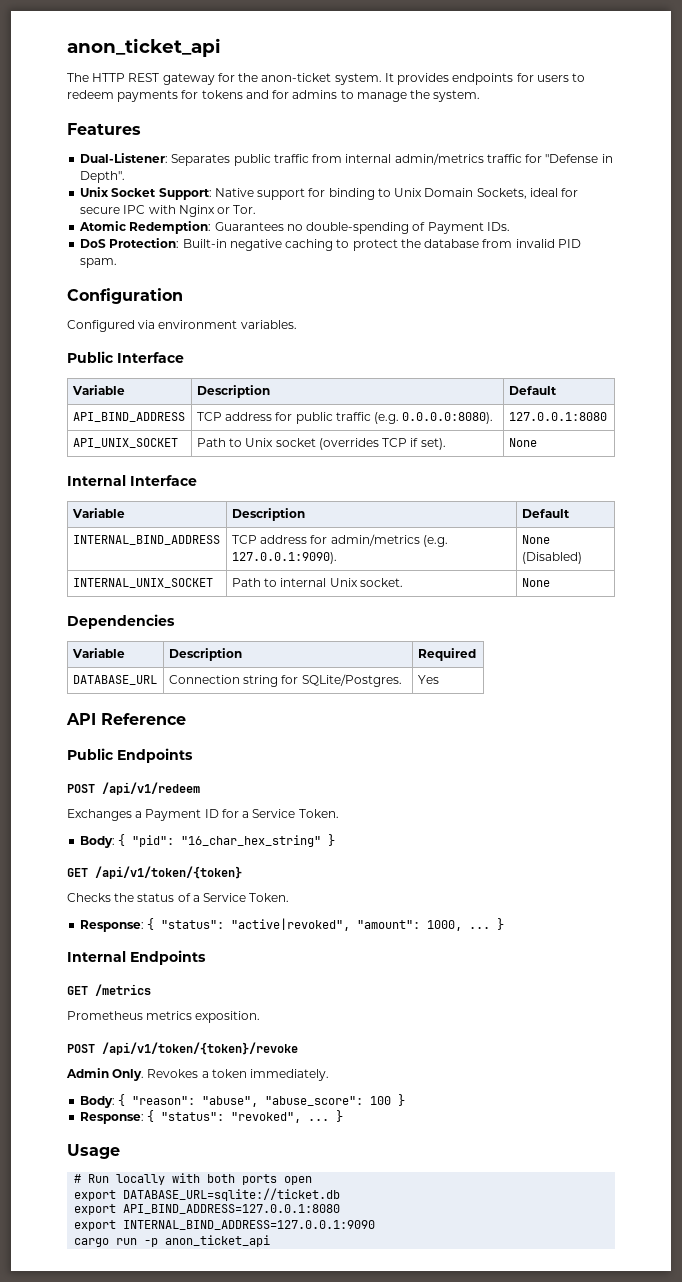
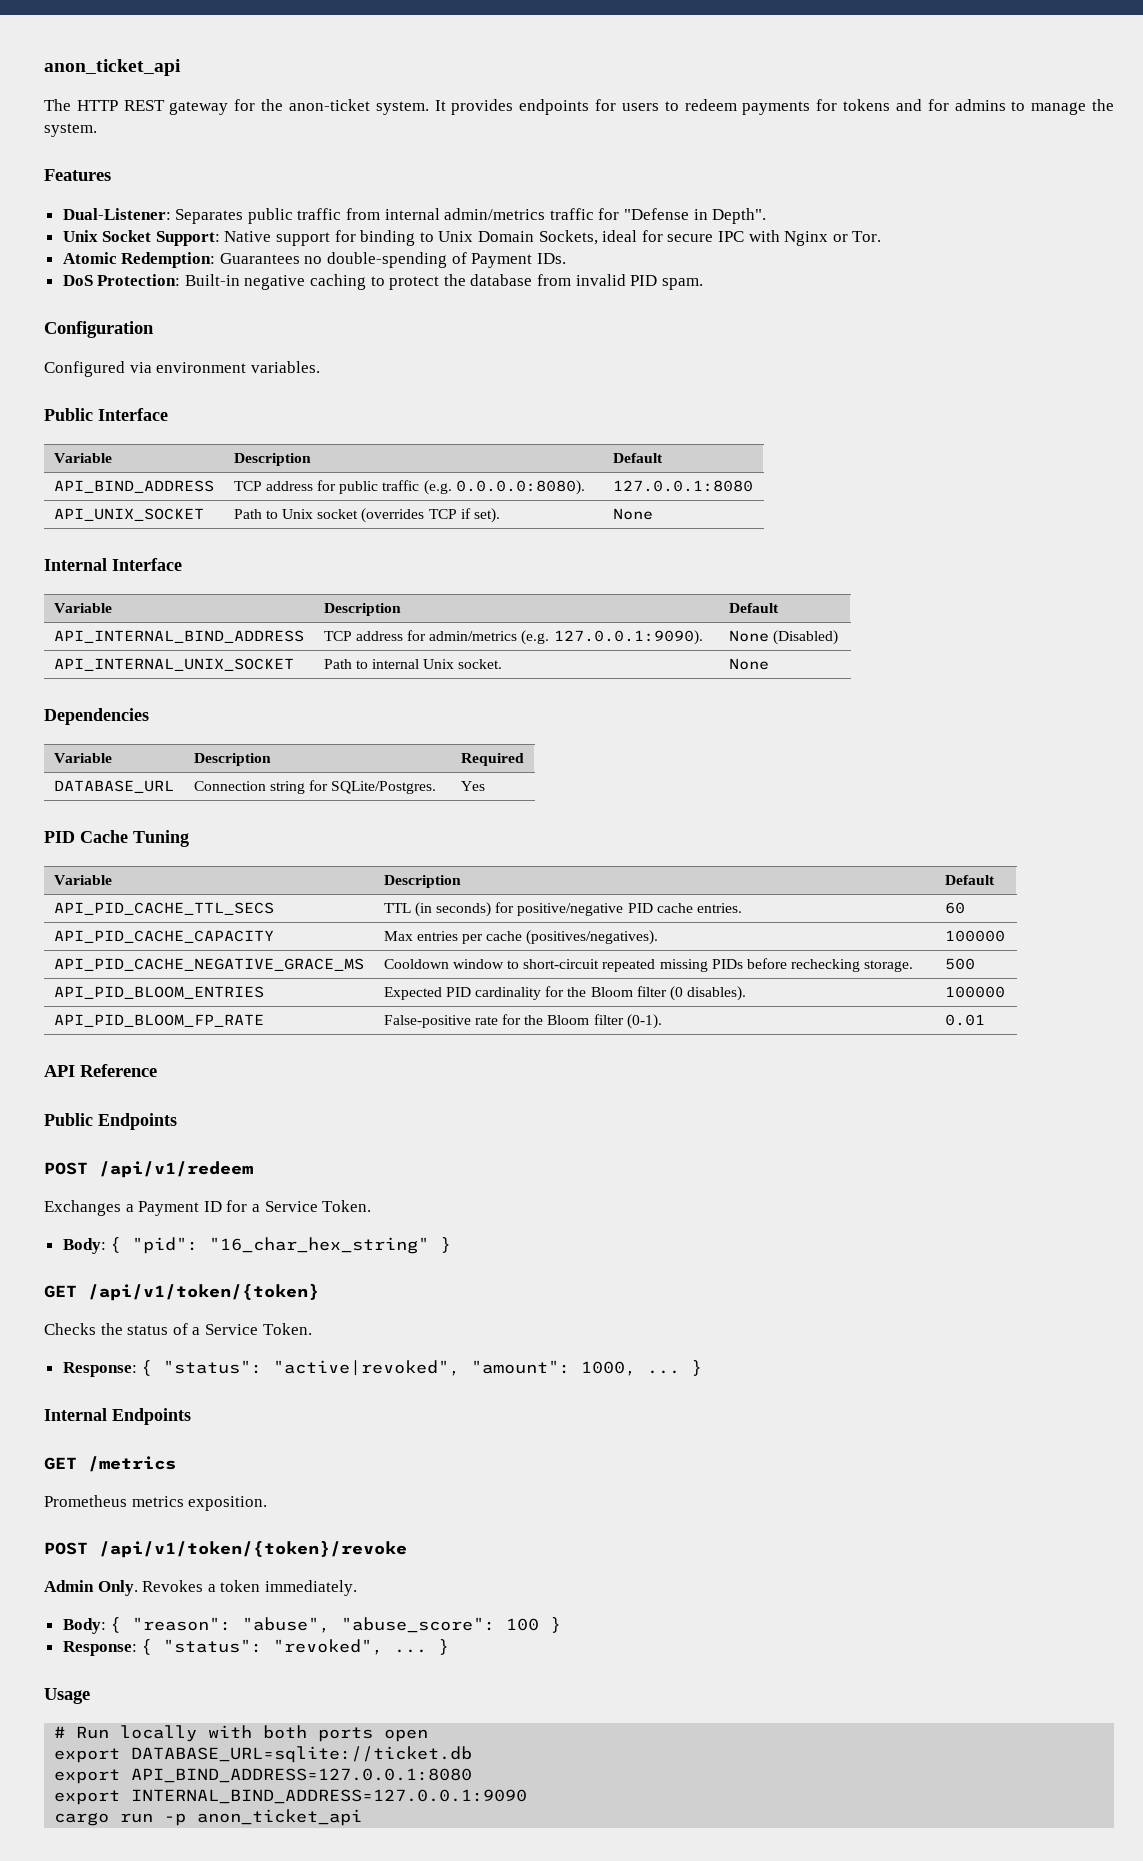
- INTERNAL_BIND_ADDRESS | TCP address for admin/metrics (e.g. 127.0.0.1:9090). | None (Disabled)
+ API_INTERNAL_BIND_ADDRESS | TCP address for admin/metrics (e.g. 127.0.0.1:9090). | None (Disabled)
- INTERNAL_UNIX_SOCKET | Path to internal Unix socket. | None
+ API_INTERNAL_UNIX_SOCKET | Path to internal Unix socket. | None
+ PID Cache Tuning
+ Variable | Description | Default
+ API_PID_CACHE_TTL_SECS | TTL (in seconds) for positive/negative PID cache entries. | 60
+ API_PID_CACHE_CAPACITY | Max entries per cache (positives/negatives). | 100000
+ API_PID_CACHE_NEGATIVE_GRACE_MS | Cooldown window to short-circuit repeated missing PIDs before rechecking storage. | 500
+ API_PID_BLOOM_ENTRIES | Expected PID cardinality for the Bloom filter (0 disables). | 100000
+ API_PID_BLOOM_FP_RATE | False-positive rate for the Bloom filter (0-1). | 0.01

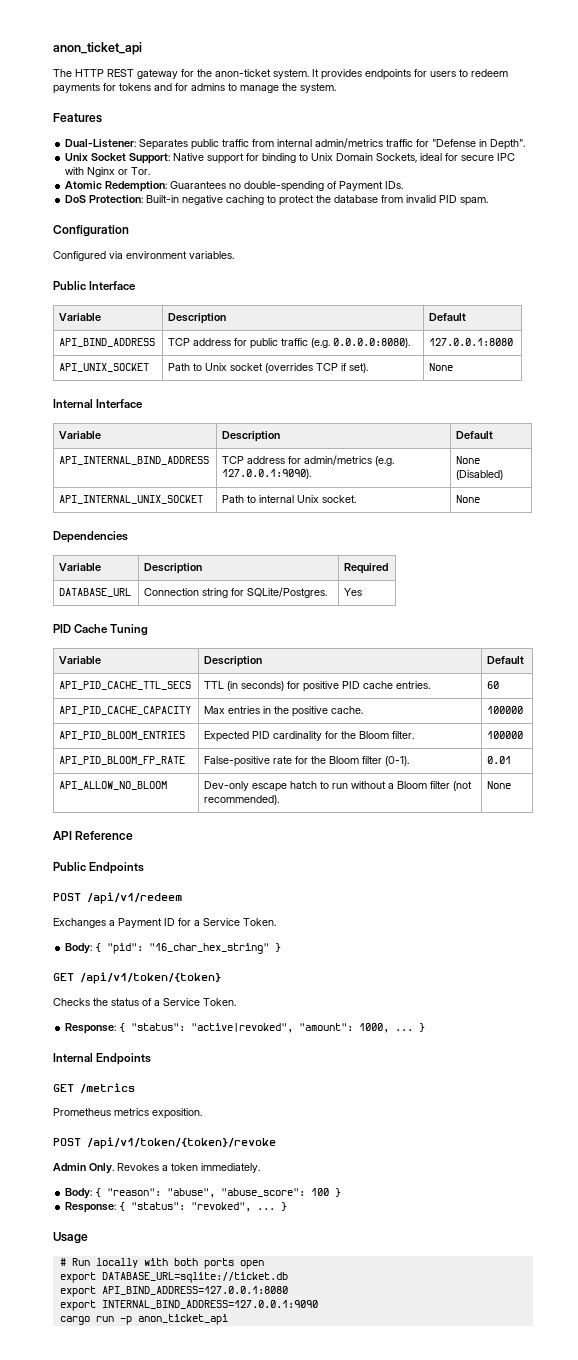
- API_PID_CACHE_TTL_SECS | TTL (in seconds) for positive/negative PID cache entries. | 60
+ API_PID_CACHE_TTL_SECS | TTL (in seconds) for positive PID cache entries. | 60
- API_PID_CACHE_CAPACITY | Max entries per cache (positives/negatives). | 100000
- API_PID_CACHE_NEGATIVE_GRACE_MS | Cooldown window to short-circuit repeated missing PIDs before rechecking storage. | 500
+ API_PID_CACHE_CAPACITY | Max entries in the positive cache. | 100000
- API_PID_BLOOM_ENTRIES | Expected PID cardinality for the Bloom filter (0 disables). | 100000
+ API_PID_BLOOM_ENTRIES | Expected PID cardinality for the Bloom filter. | 100000
+ API_ALLOW_NO_BLOOM | Dev-only escape hatch to run without a Bloom filter (not recommended). | None

